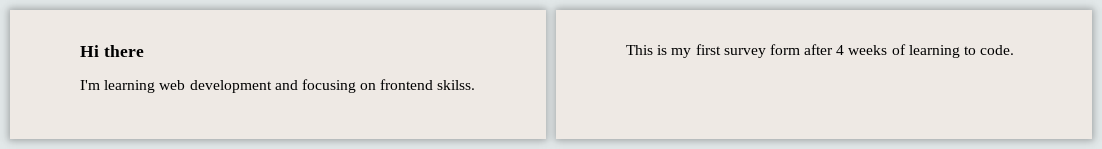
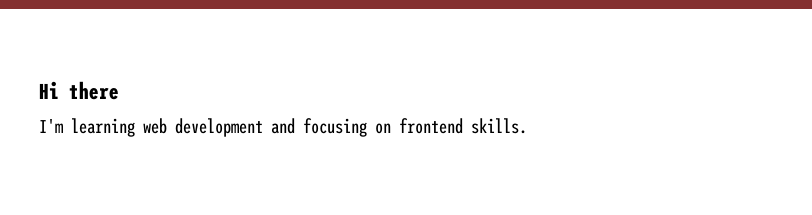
- I'm learning web development and focusing on frontend skilss. This is my first survey form after 4 weeks of learning to code.
+ I'm learning web development and focusing on frontend skills.

